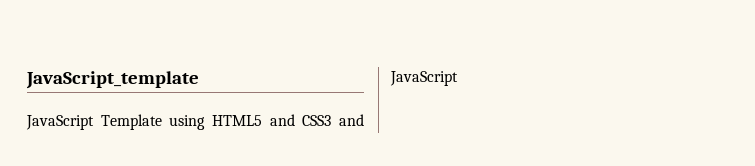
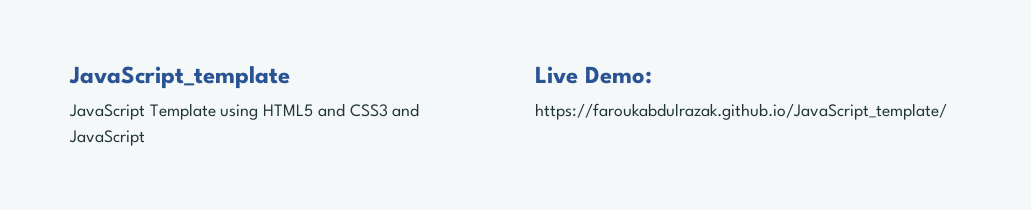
+ Live Demo:
+ https://faroukabdulrazak.github.io/JavaScript_template/

